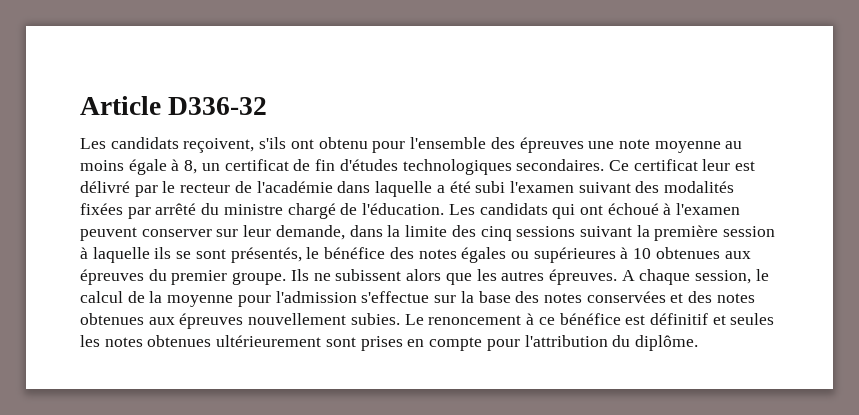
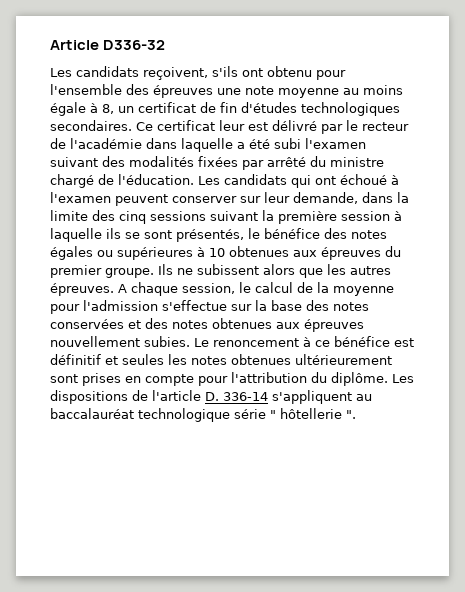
+ Les dispositions de l'article D. 336-14 s'appliquent au baccalauréat technologique série " hôtellerie ".

